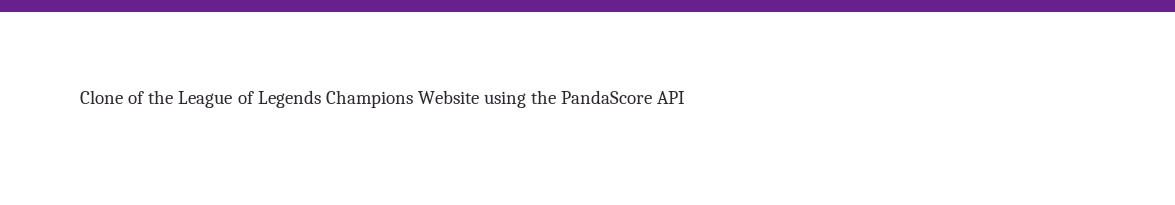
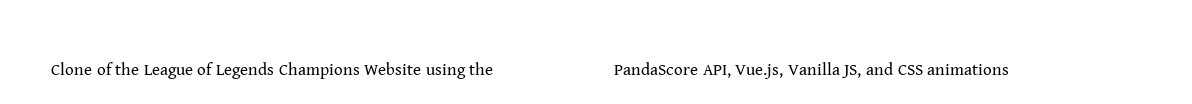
- Clone of the League of Legends Champions Website using the PandaScore API
+ Clone of the League of Legends Champions Website using the PandaScore API, Vue.js, Vanilla JS, and CSS animations

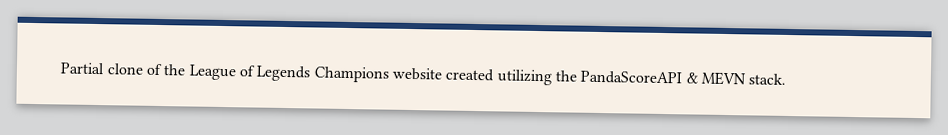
- Clone of the League of Legends Champions Website using the PandaScore API, Vue.js, Vanilla JS, and CSS animations
+ Partial clone of the League of Legends Champions website created utilizing the PandaScoreAPI & MEVN stack.

